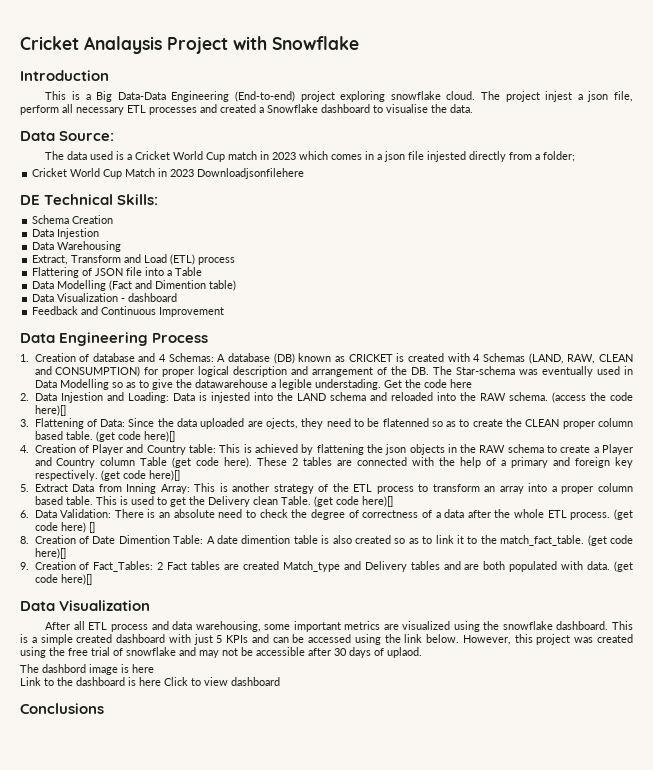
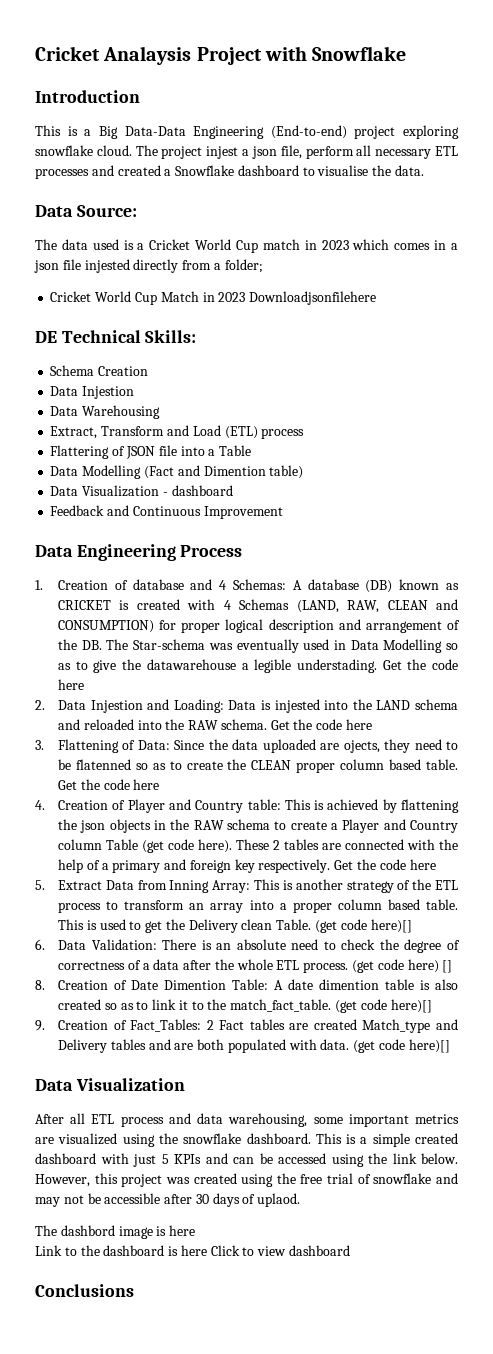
- 2. Data Injestion and Loading: Data is injested into the LAND schema and reloaded into the RAW schema. (access the code here)[]
+ 2. Data Injestion and Loading: Data is injested into the LAND schema and reloaded into the RAW schema. Get the code here
- 3. Flattening of Data: Since the data uploaded are ojects, they need to be flatenned so as to create the CLEAN proper column based table. (get code here)[]
+ 3. Flattening of Data: Since the data uploaded are ojects, they need to be flatenned so as to create the CLEAN proper column based table. Get the code here
- These 2 tables are connected with the help of a primary and foreign key respectively. (get code here)[]
+ These 2 tables are connected with the help of a primary and foreign key respectively. Get the code here

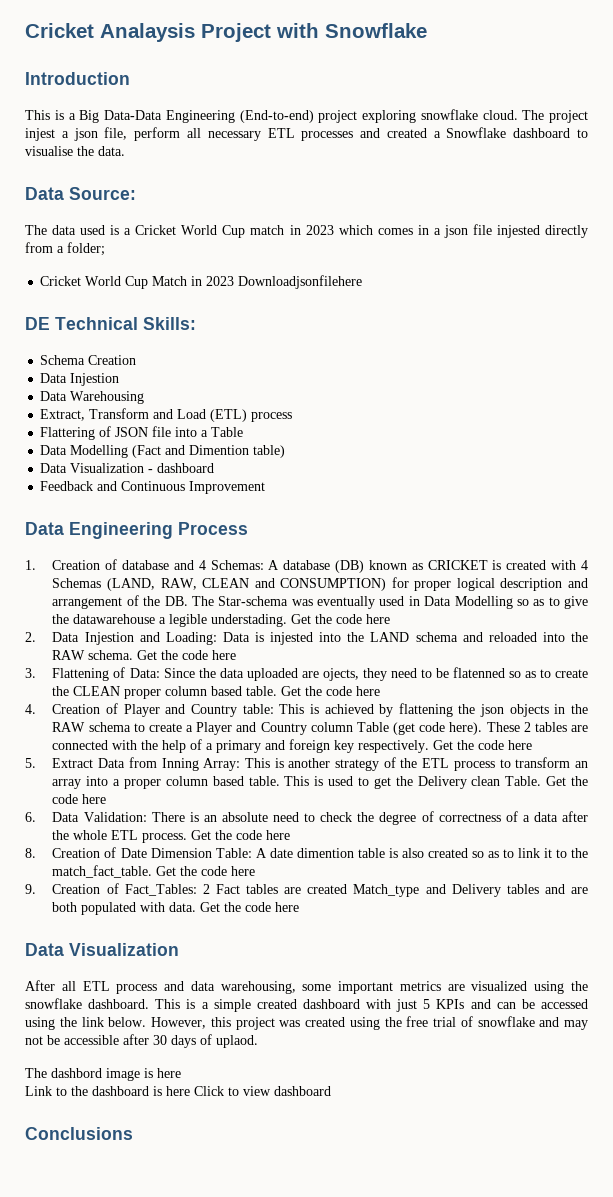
- This is used to get the Delivery clean Table. (get code here)[]
+ This is used to get the Delivery clean Table. Get the code here
- 6. Data Validation: There is an absolute need to check the degree of correctness of a data after the whole ETL process. (get code here) []
+ 6. Data Validation: There is an absolute need to check the degree of correctness of a data after the whole ETL process. Get the code here
- 8. Creation of Date Dimention Table: A date dimention table is also created so as to link it to the match_fact_table. (get code here)[]
+ 8. Creation of Date Dimension Table: A date dimention table is also created so as to link it to the match_fact_table. Get the code here
- 9. Creation of Fact_Tables: 2 Fact tables are created Match_type and Delivery tables and are both populated with data. (get code here)[]
+ 9. Creation of Fact_Tables: 2 Fact tables are created Match_type and Delivery tables and are both populated with data. Get the code here

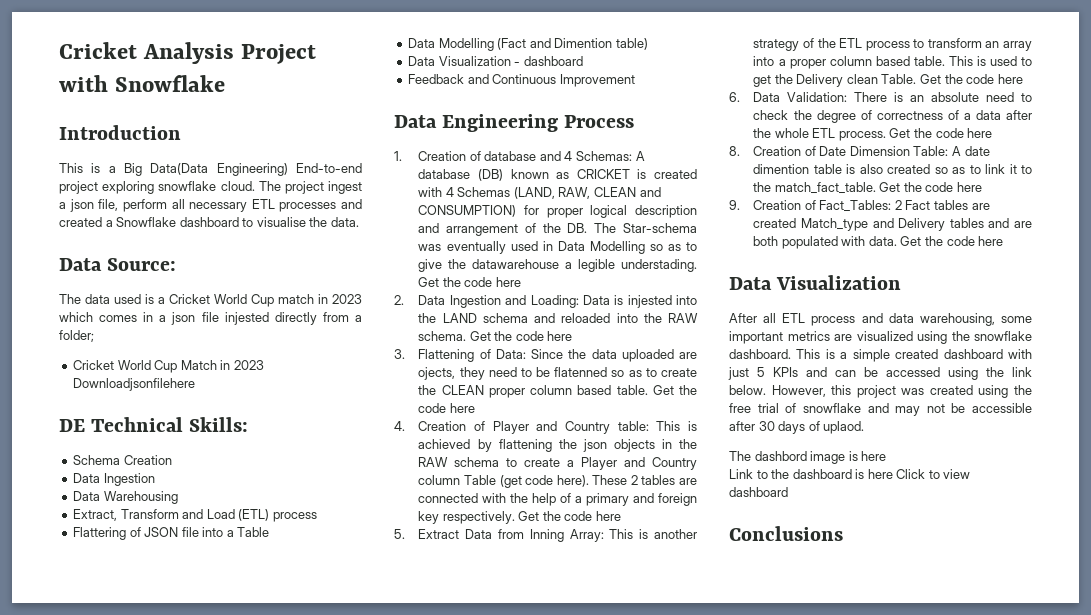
- Cricket Analaysis Project with Snowflake
+ Cricket Analysis Project with Snowflake
- This is a Big Data-Data Engineering (End-to-end) project exploring snowflake cloud.
+ This is a Big Data(Data Engineering) End-to-end project exploring snowflake cloud.
- The project injest a json file, perform all necessary ETL processes and created a Snowflake dashboard to visualise the data.
+ The project ingest a json file, perform all necessary ETL processes and created a Snowflake dashboard to visualise the data.
  Schema Creation
- Data Injestion
+ Data Ingestion
- 2. Data Injestion and Loading: Data is injested into the LAND schema and reloaded into the RAW schema.
+ 2. Data Ingestion and Loading: Data is injested into the LAND schema and reloaded into the RAW schema.

